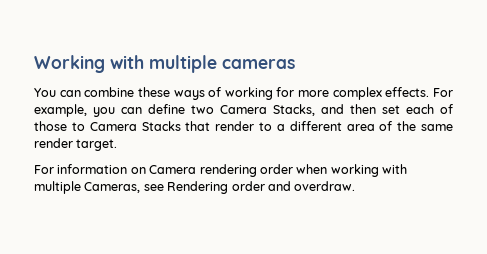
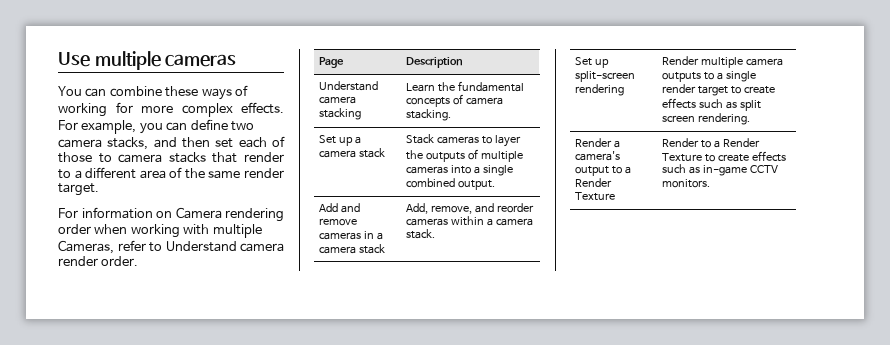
- Working with multiple cameras
+ Use multiple cameras
- For example, you can define two Camera Stacks, and then set each of those to Camera Stacks that render to a different area of the same render target.
+ For example, you can define two camera stacks, and then set each of those to camera stacks that render to a different area of the same render target.
- For information on Camera rendering order when working with multiple Cameras, see Rendering order and overdraw.
+ For information on Camera rendering order when working with multiple Cameras, refer to Understand camera render order.
+ Page | Description
+ Understand camera stacking | Learn the fundamental concepts of camera stacking.
+ Set up a camera stack | Stack cameras to layer the outputs of multiple cameras into a single combined output.
+ Add and remove cameras in a camera stack | Add, remove, and reorder cameras within a camera stack.
+ Set up split-screen rendering | Render multiple camera outputs to a single render target to create effects such as split screen rendering.
+ Render a camera's output to a Render Texture | Render to a Render Texture to create effects such as in-game CCTV monitors.

